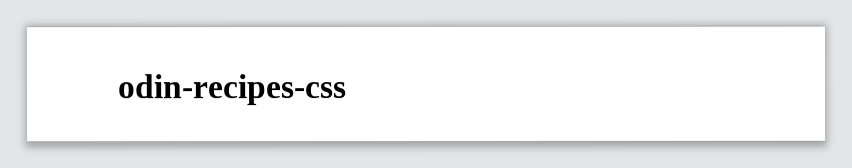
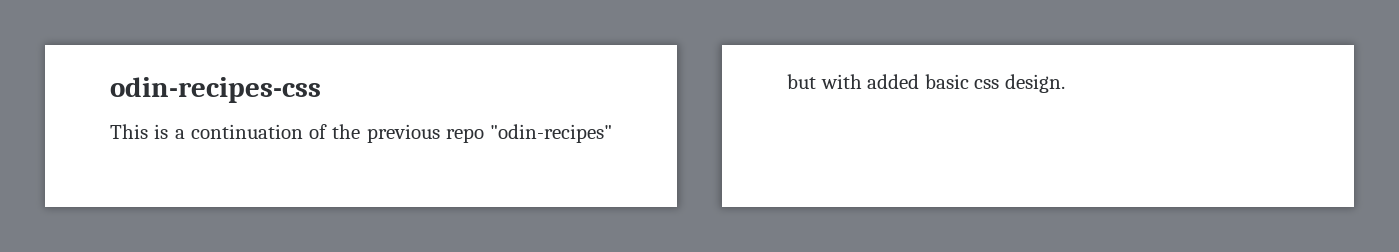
+ This is a continuation of the previous repo "odin-recipes" but with added basic css design.

